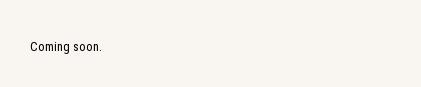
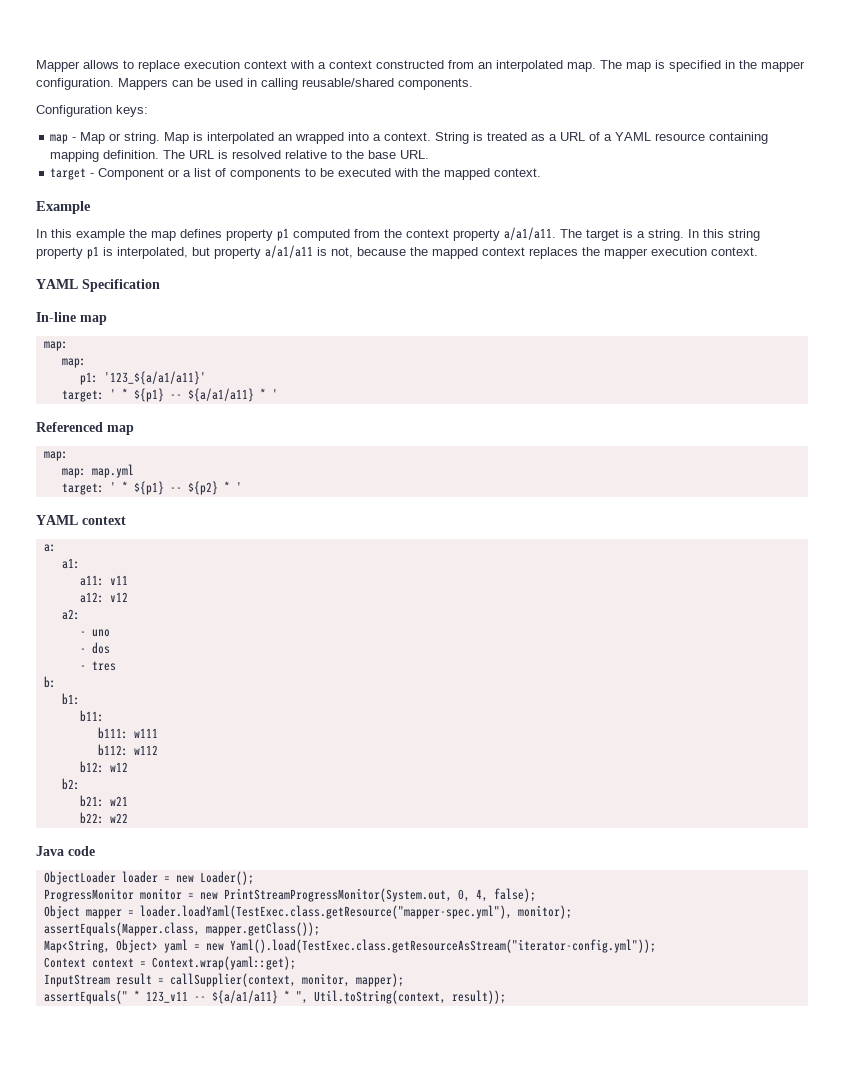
- Coming soon.
+ Mapper allows to replace execution context with a context constructed from an interpolated map. The map is specified in the mapper configuration. Mappers can be used in calling reusable/shared components.
+ Configuration keys:
+ map - Map or string. Map is interpolated an wrapped into a context. String is treated as a URL of a YAML resource containing mapping definition. The URL is resolved relative to the base URL.
+ target - Component or a list of components to be executed with the mapped context.
+ Example
+ In this example the map defines property p1 computed from the context property a/a1/a11. The target is a string. In this string property p1 is interpolated, but property a/a1/a11 is not, because the mapped context replaces the mapper execution context.
+ YAML Specification
+ In-line map
+ map:
+ map:
+ p1: '123_${a/a1/a11}'
+ target: ' * ${p1} -- ${a/a1/a11} * '
+ Referenced map
+ map:
+ map: map.yml
+ target: ' * ${p1} -- ${p2} * '
+ YAML context
+ a:
+ a1:
+ a11: v11
+ a12: v12
+ a2:
+ - uno
+ - dos
+ - tres
+ b:
+ b1:
+ b11:
+ b111: w111
+ b112: w112
+ b12: w12
+ b2:
+ b21: w21
+ b22: w22
+ Java code
+ ObjectLoader loader = new Loader();
+ ProgressMonitor monitor = new PrintStreamProgressMonitor(System.out, 0, 4, false);
+ Object mapper = loader.loadYaml(TestExec.class.getResource("mapper-spec.yml"), monitor);
+ assertEquals(Mapper.class, mapper.getClass());
+ Map<String, Object> yaml = new Yaml().load(TestExec.class.getResourceAsStream("iterator-config.yml"));
+ Context context = Context.wrap(yaml::get);
+ InputStream result = callSupplier(context, monitor, mapper);
+ assertEquals(" * 123_v11 -- ${a/a1/a11} * ", Util.toString(context, result));

